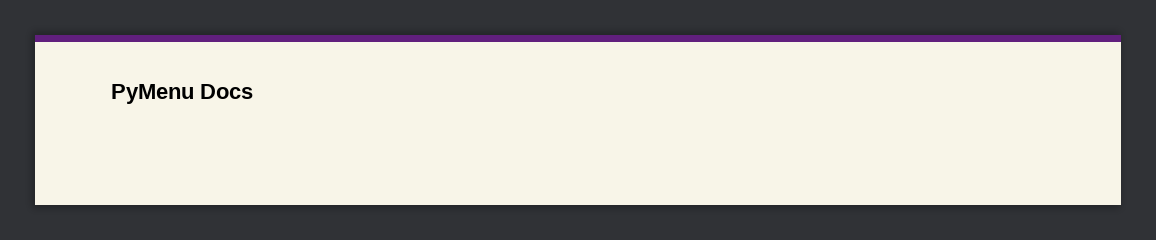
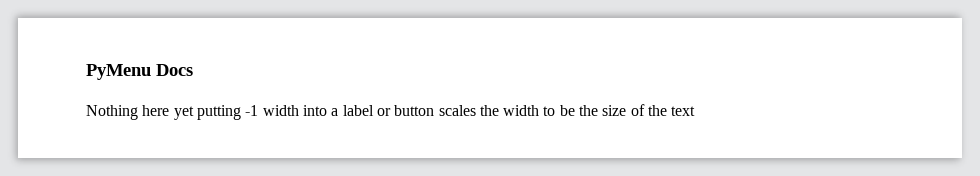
+ Nothing here yet putting -1 width into a label or button scales the width to be the size of the text

